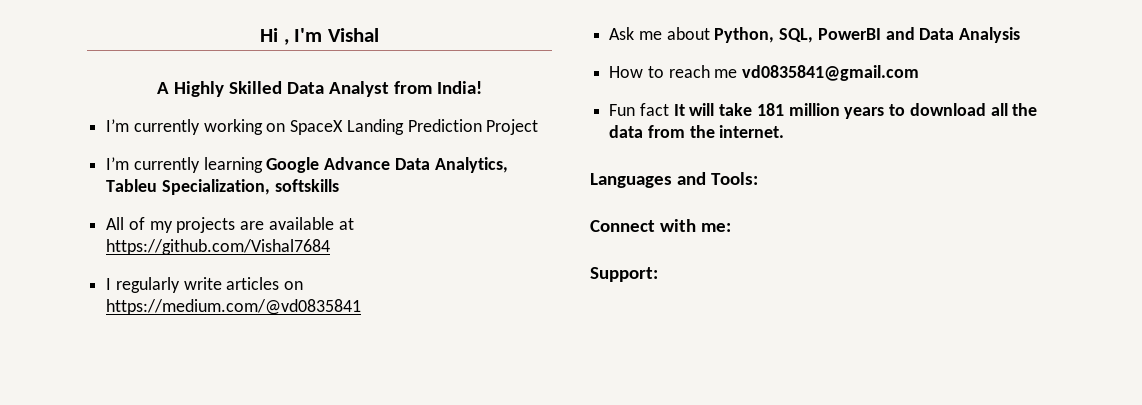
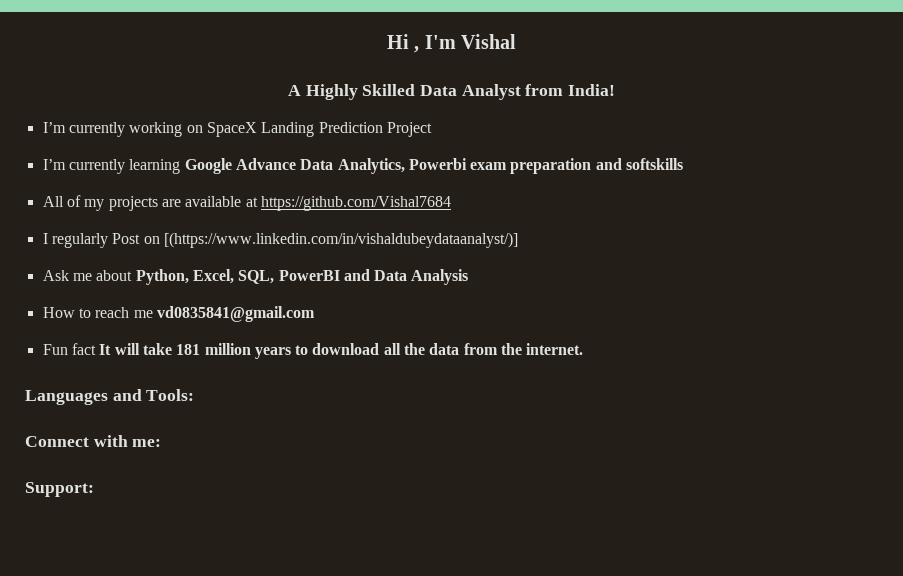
- I’m currently learning Google Advance Data Analytics, Tableu Specialization, softskills
+ I’m currently learning Google Advance Data Analytics, Powerbi exam preparation and softskills
- I regularly write articles on https://medium.com/@vd0835841
+ I regularly Post on [(https://www.linkedin.com/in/vishaldubeydataanalyst/)]
- Ask me about Python, SQL, PowerBI and Data Analysis
+ Ask me about Python, Excel, SQL, PowerBI and Data Analysis

